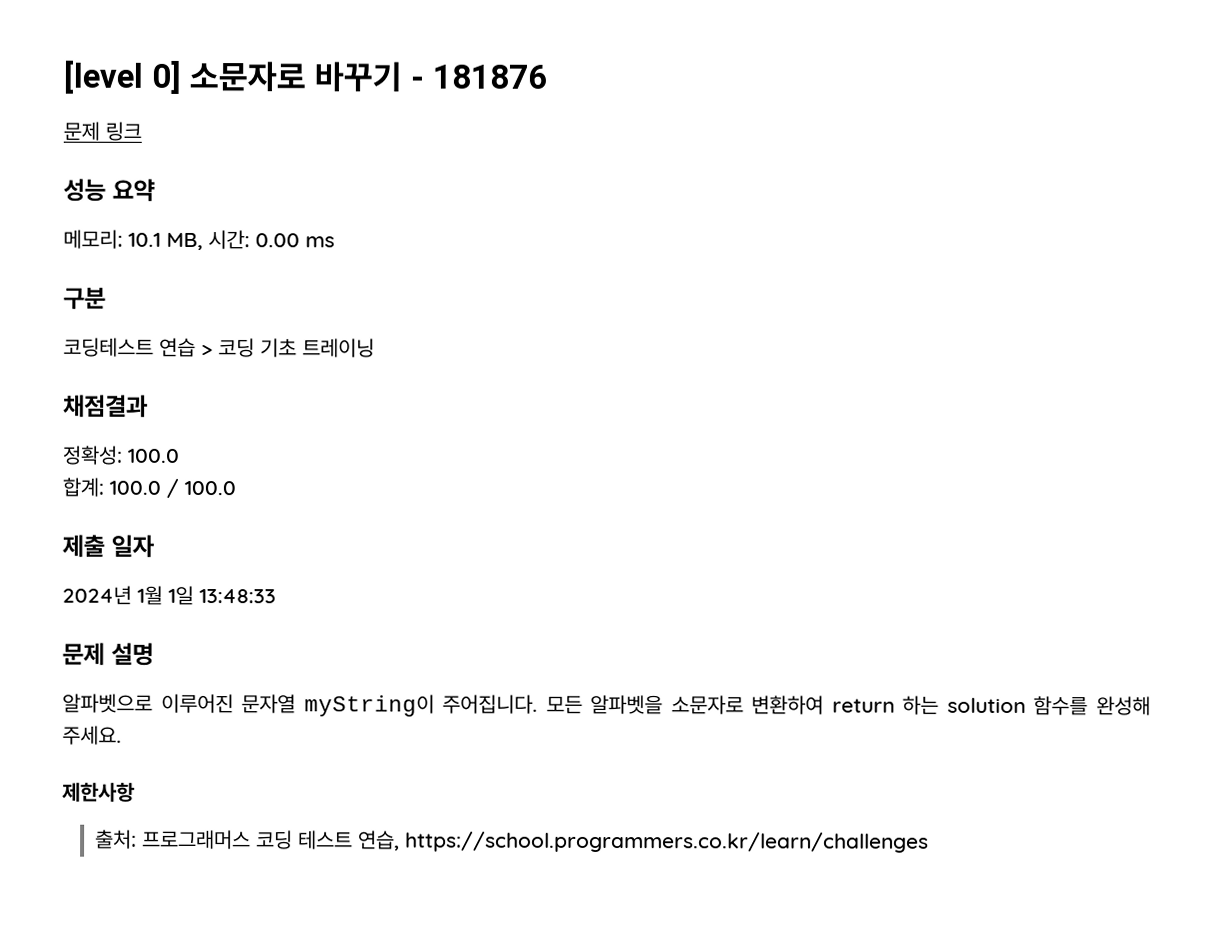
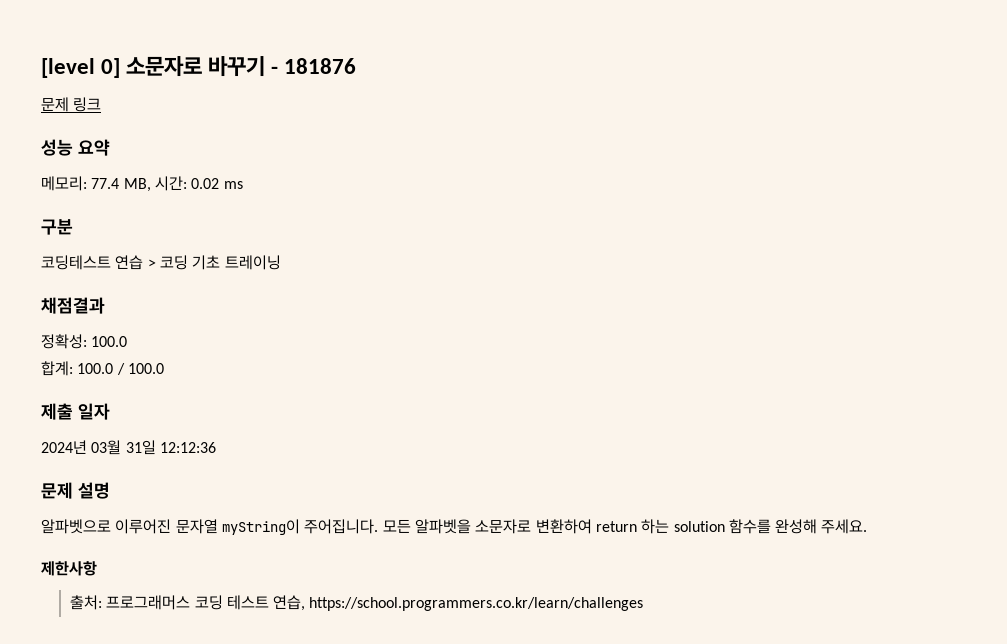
- 메모리: 10.1 MB, 시간: 0.00 ms
+ 메모리: 77.4 MB, 시간: 0.02 ms
- 2024년 1월 1일 13:48:33
+ 2024년 03월 31일 12:12:36

